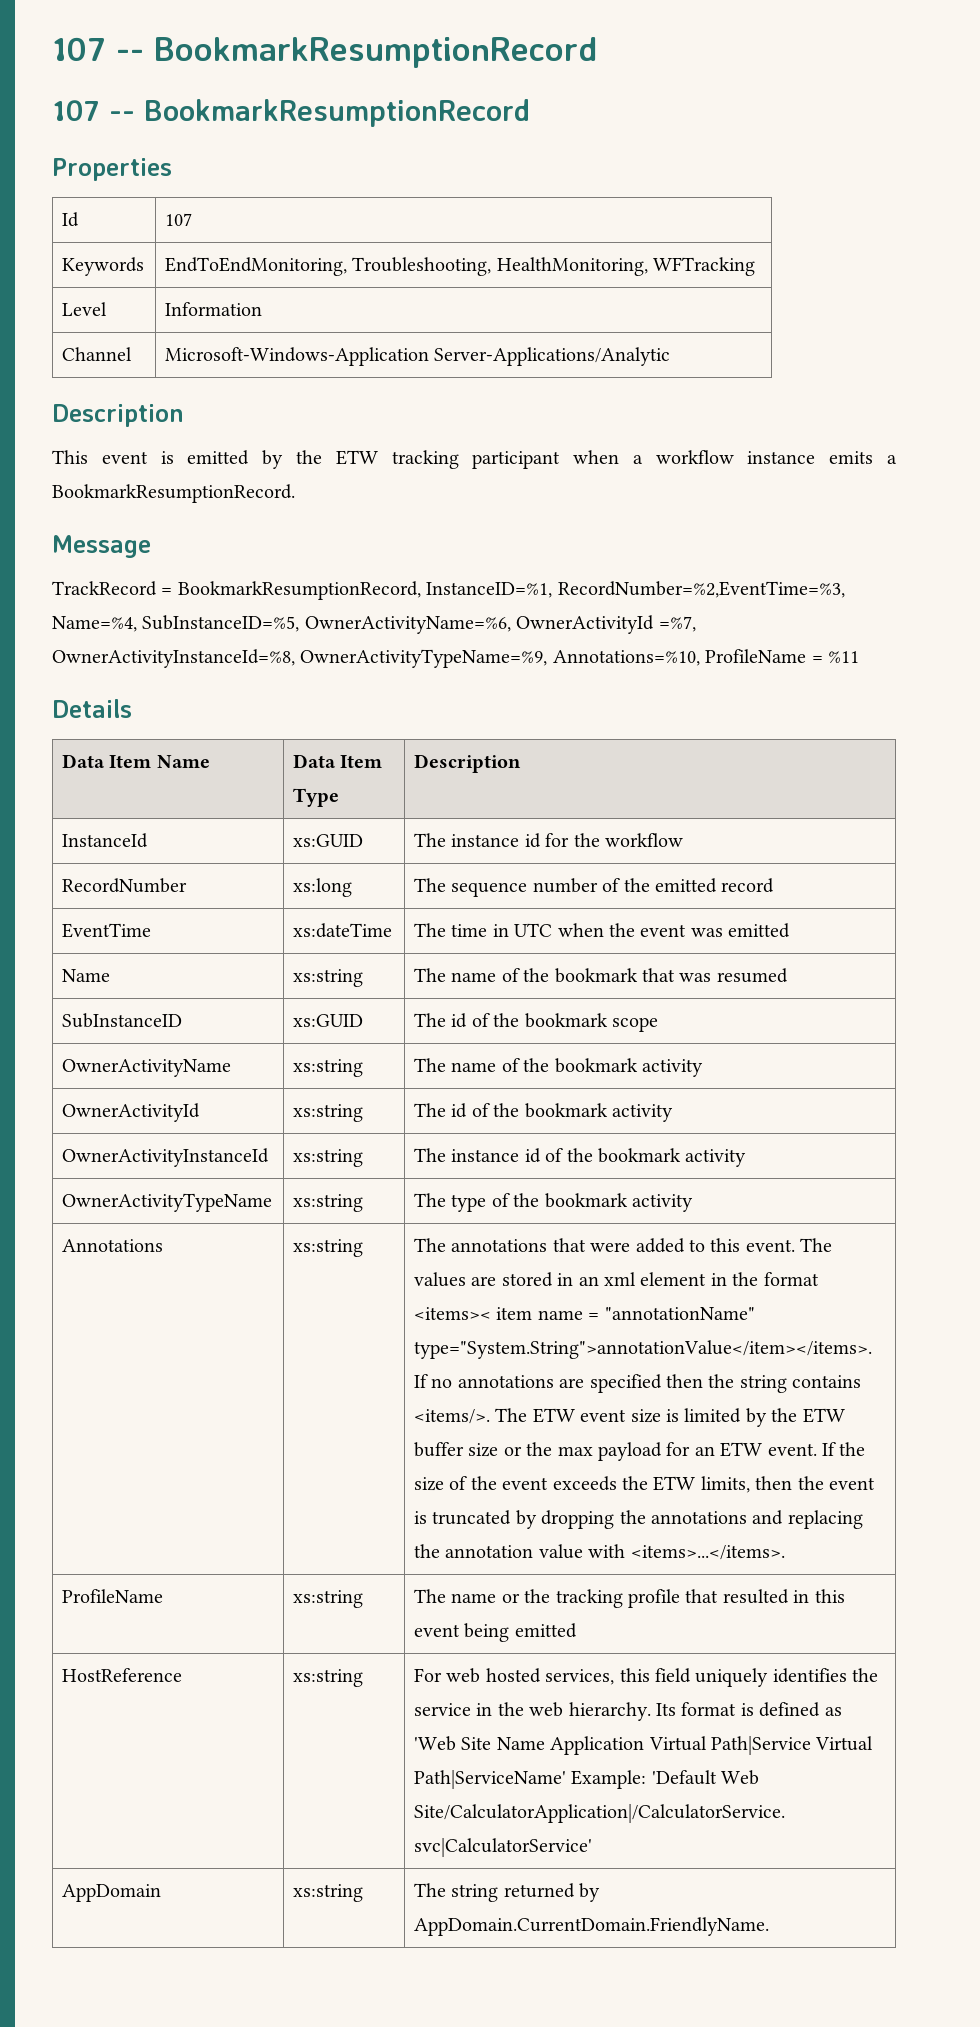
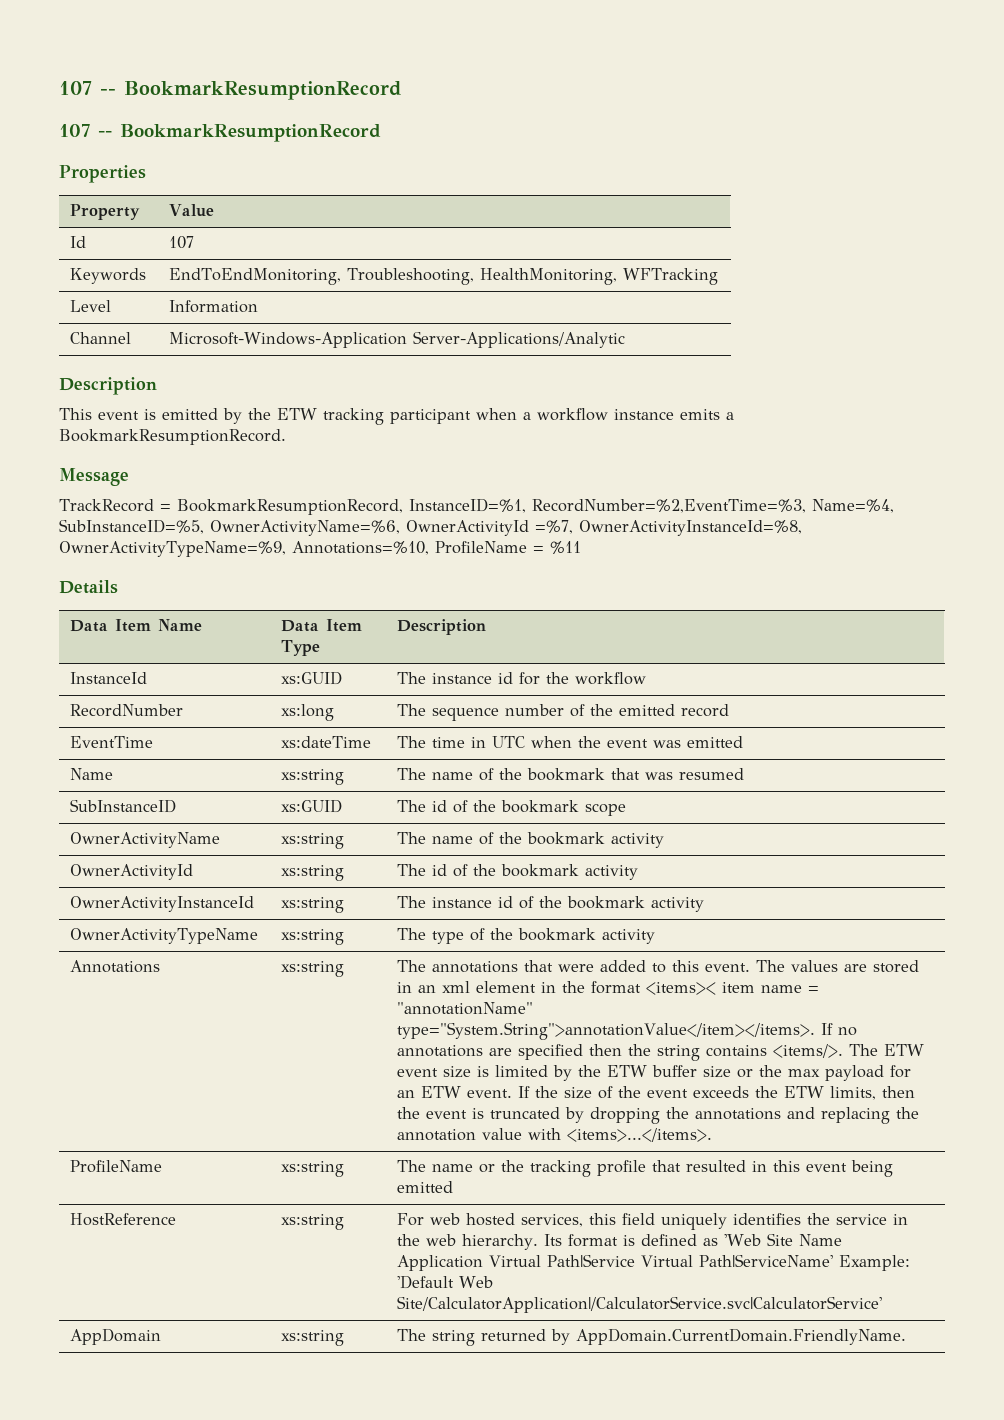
+ Property | Value

